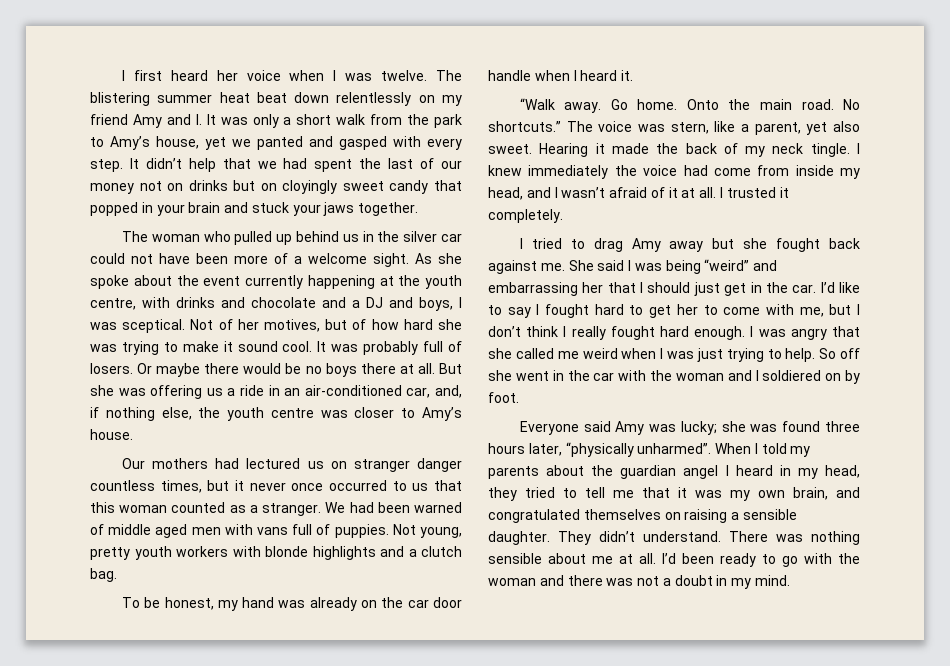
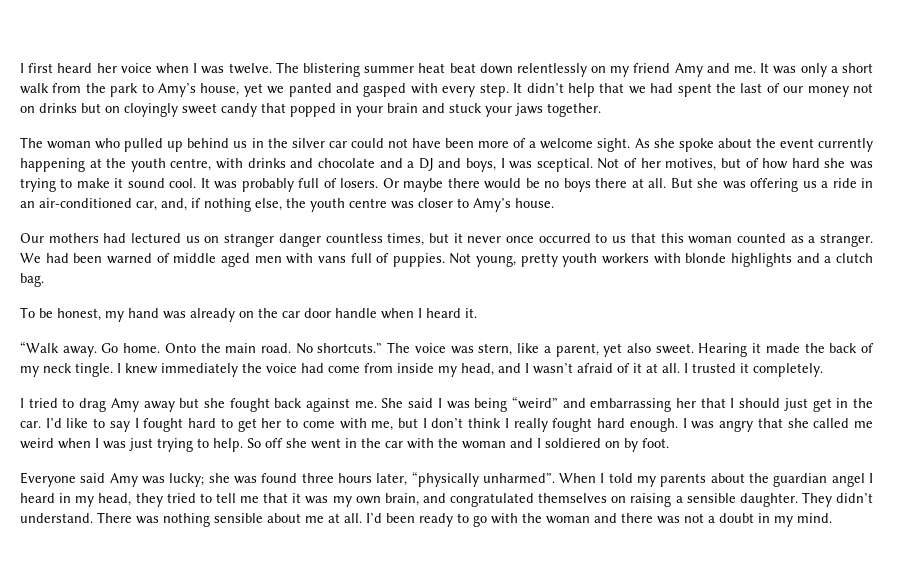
- The blistering summer heat beat down relentlessly on my friend Amy and I. It was only a short walk from the park to Amy’s house, yet we panted and gasped with every step.
+ The blistering summer heat beat down relentlessly on my friend Amy and me. It was only a short walk from the park to Amy’s house, yet we panted and gasped with every step.

